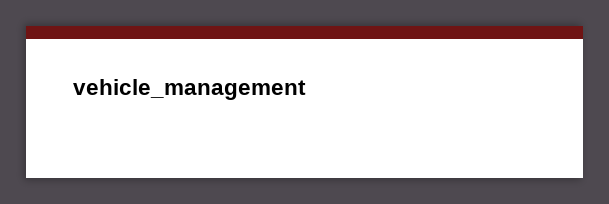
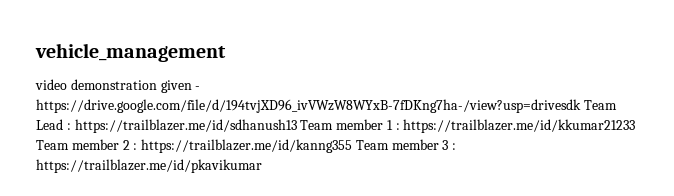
+ video demonstration given - https://drive.google.com/file/d/194tvjXD96_ivVWzW8WYxB-7fDKng7ha-/view?usp=drivesdk Team Lead : https://trailblazer.me/id/sdhanush13 Team member 1 : https://trailblazer.me/id/kkumar21233 Team member 2 : https://trailblazer.me/id/kanng355 Team member 3 : https://trailblazer.me/id/pkavikumar

